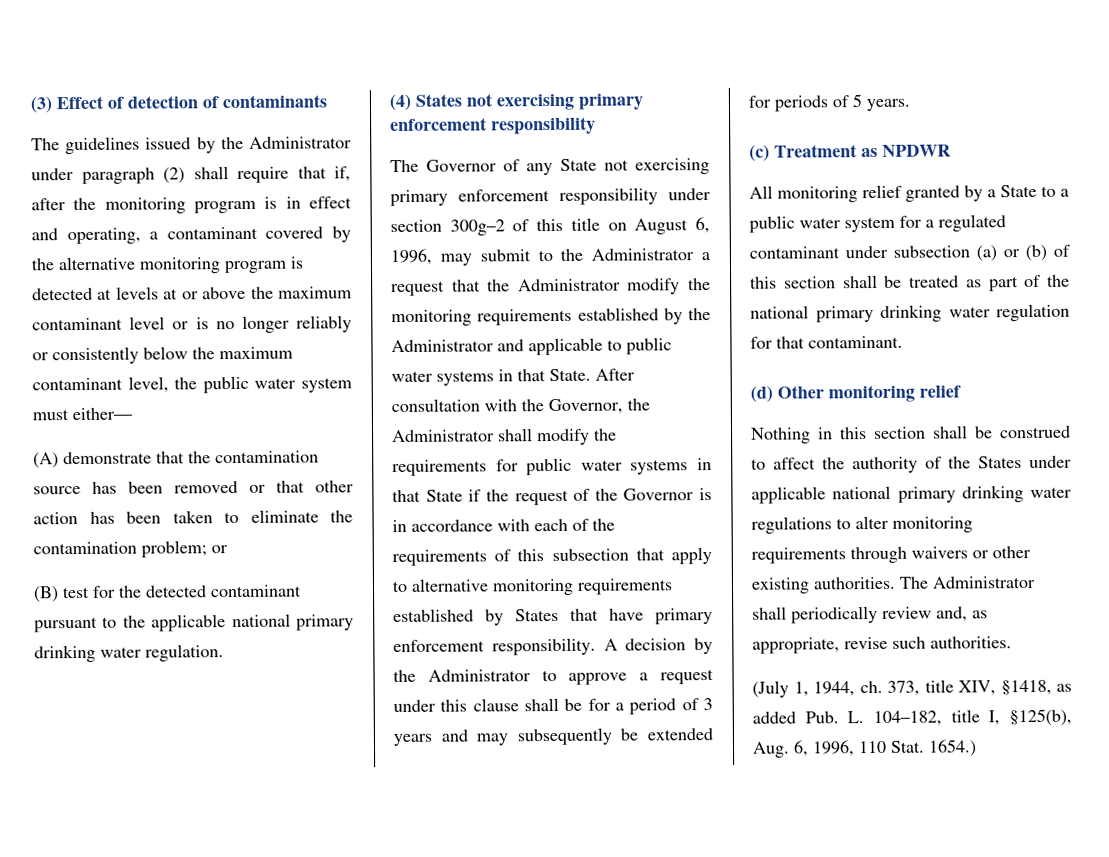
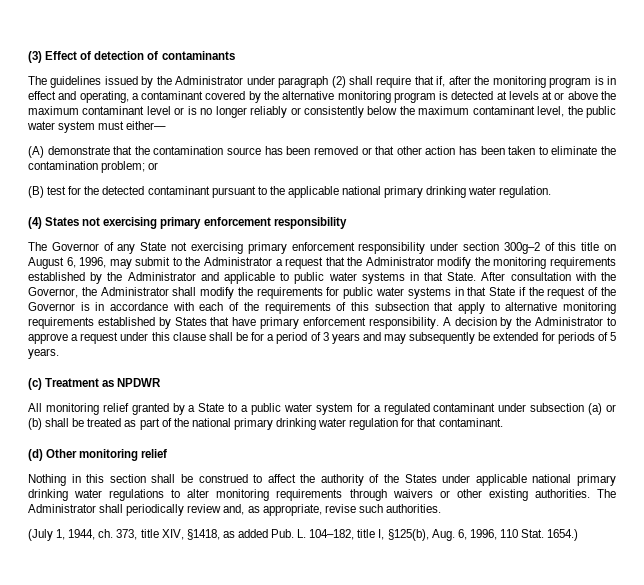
- All monitoring relief granted by a State to a public water system for a regulated contaminant under subsection (a) or (b) of this section shall be treated as part of the national primary drinking water regulation for that contaminant.
+ All monitoring relief granted by a State to a public water system for a regulated contaminant under subsection (a) or (b) shall be treated as part of the national primary drinking water regulation for that contaminant.

